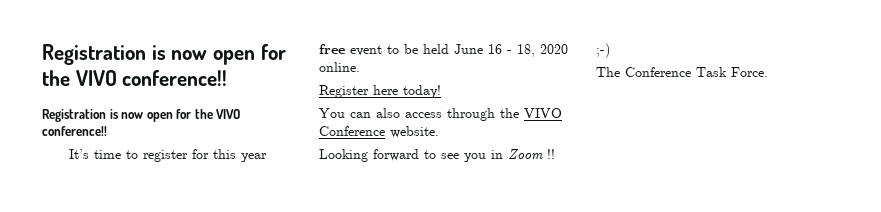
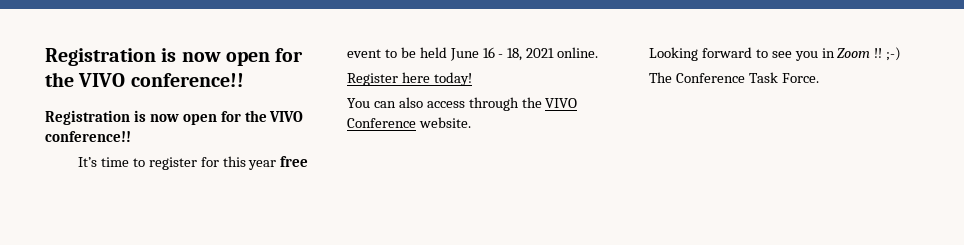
- It’s time to register for this year free event to be held June 16 - 18, 2020 online.
+ It’s time to register for this year free event to be held June 16 - 18, 2021 online.

